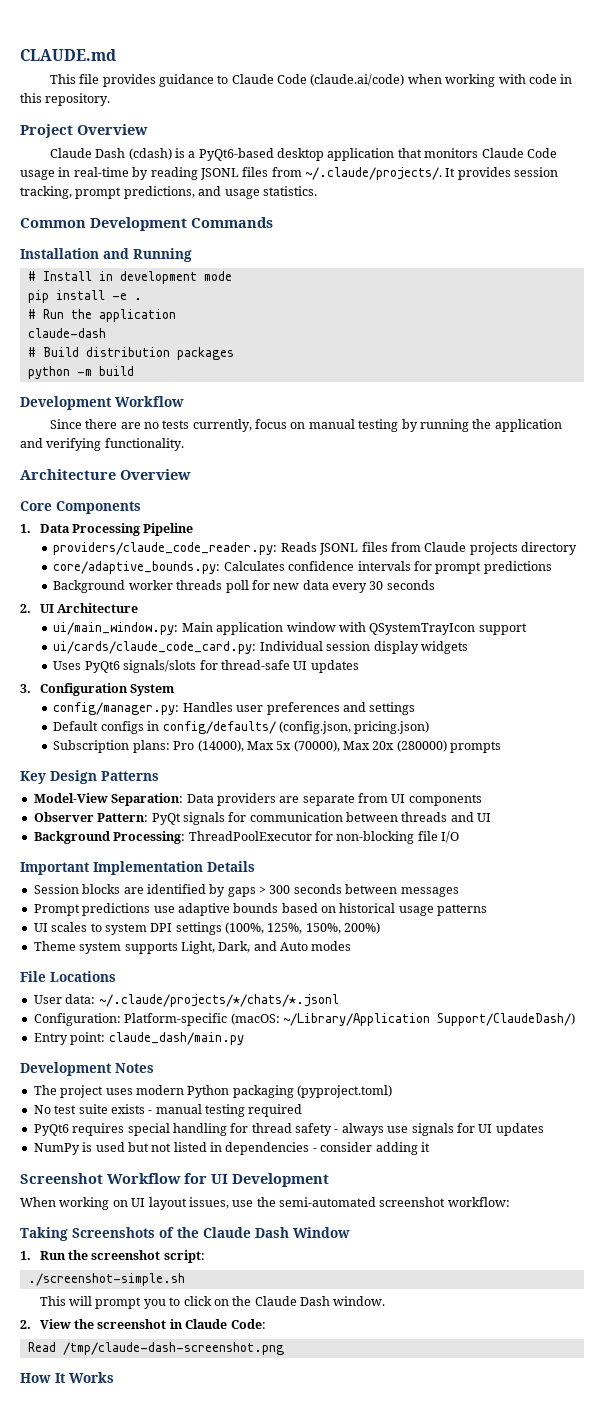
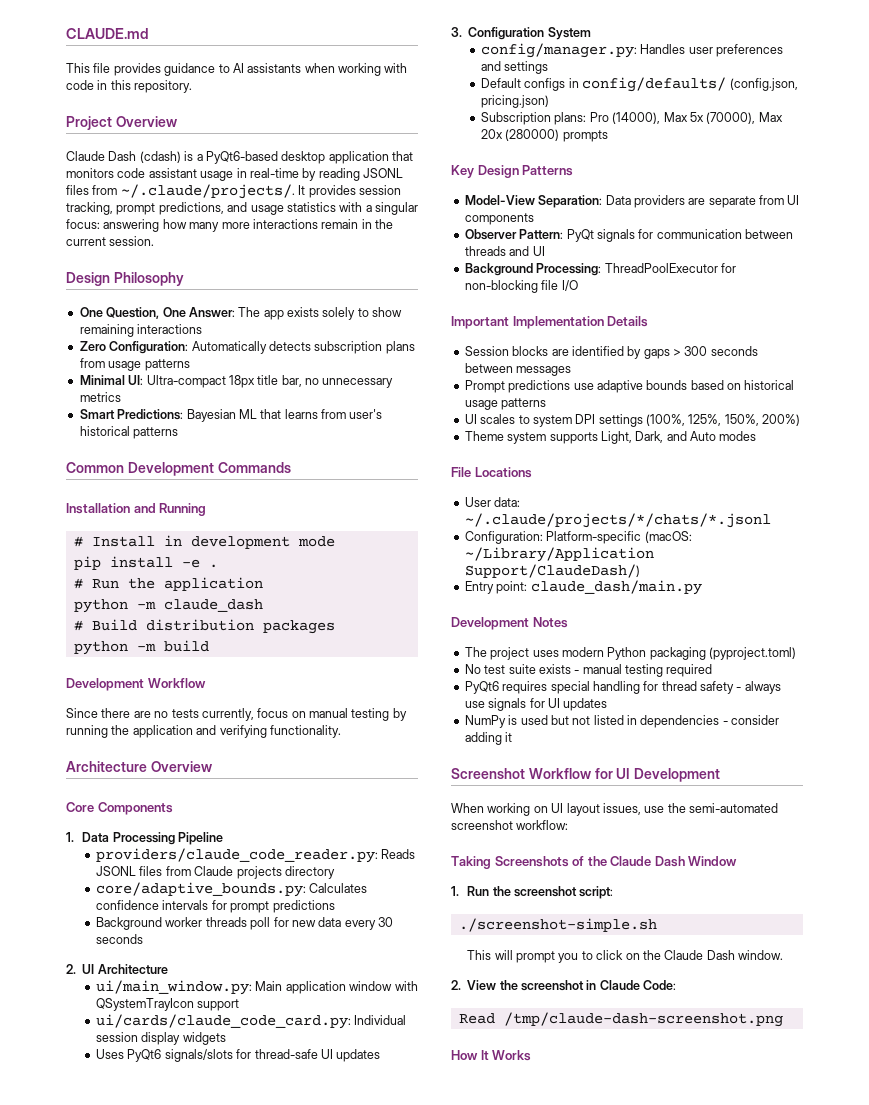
- This file provides guidance to Claude Code (claude.ai/code) when working with code in this repository.
+ This file provides guidance to AI assistants when working with code in this repository.
- Claude Dash (cdash) is a PyQt6-based desktop application that monitors Claude Code usage in real-time by reading JSONL files from ~/.claude/projects/. It provides session tracking, prompt predictions, and usage statistics.
+ Claude Dash (cdash) is a PyQt6-based desktop application that monitors code assistant usage in real-time by reading JSONL files from ~/.claude/projects/. It provides session tracking, prompt predictions, and usage statistics with a singular focus: answering how many more interactions remain in the current session.
+ Design Philosophy
+ One Question, One Answer: The app exists solely to show remaining interactions
+ Zero Configuration: Automatically detects subscription plans from usage patterns
+ Minimal UI: Ultra-compact 18px title bar, no unnecessary metrics
+ Smart Predictions: Bayesian ML that learns from user's historical patterns
- claude-dash
+ python -m claude_dash

